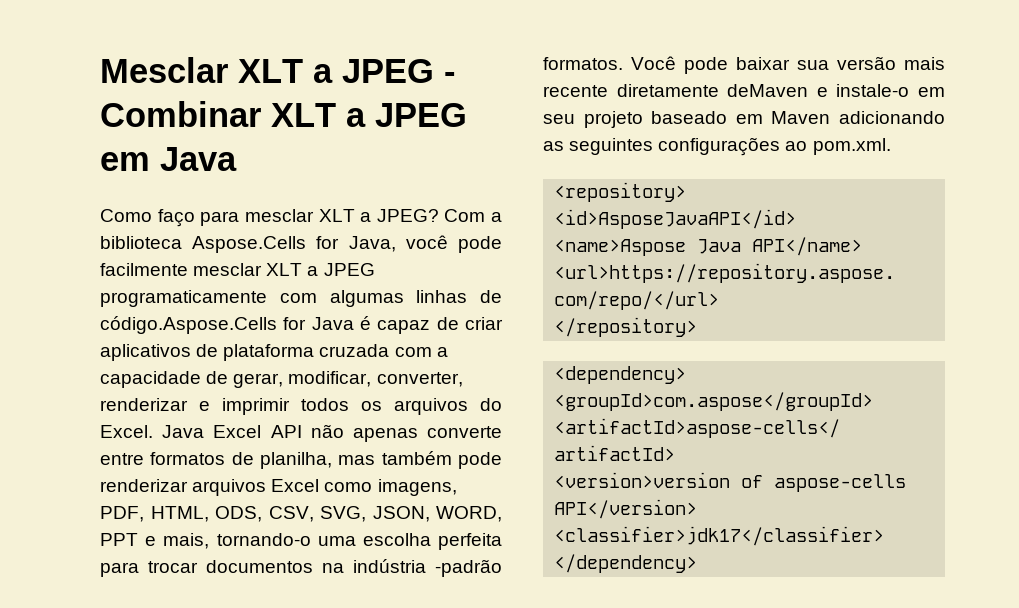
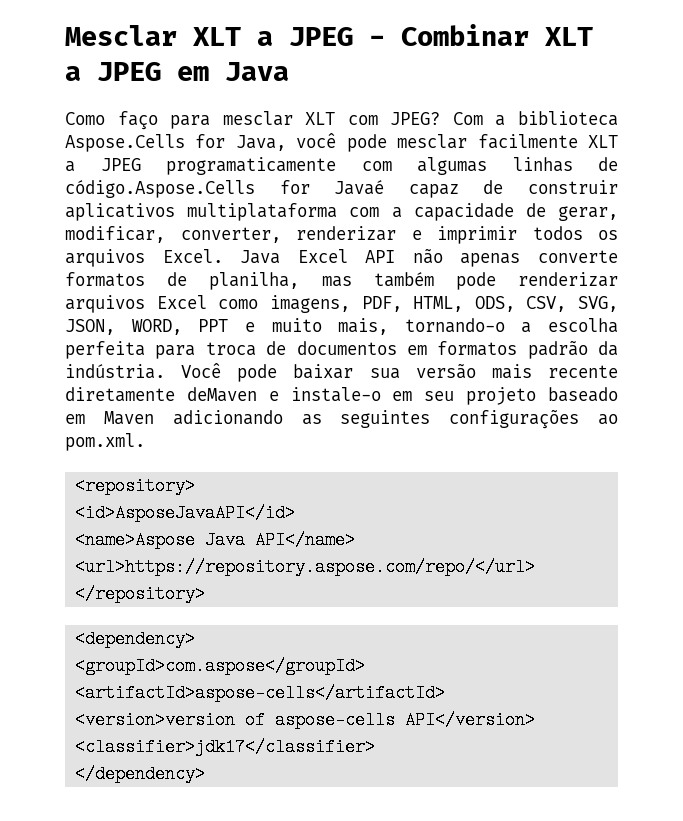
- Como faço para mesclar XLT a JPEG?
+ Como faço para mesclar XLT com JPEG?
- Com a biblioteca Aspose.Cells for Java, você pode facilmente mesclar XLT a JPEG programaticamente com algumas linhas de código.Aspose.Cells for Java é capaz de criar aplicativos de plataforma cruzada com a capacidade de gerar, modificar, converter, renderizar e imprimir todos os arquivos do Excel.
+ Com a biblioteca Aspose.Cells for Java, você pode mesclar facilmente XLT a JPEG programaticamente com algumas linhas de código.Aspose.Cells for Javaé capaz de construir aplicativos multiplataforma com a capacidade de gerar, modificar, converter, renderizar e imprimir todos os arquivos Excel.
- Java Excel API não apenas converte entre formatos de planilha, mas também pode renderizar arquivos Excel como imagens, PDF, HTML, ODS, CSV, SVG, JSON, WORD, PPT e mais, tornando-o uma escolha perfeita para trocar documentos na indústria -padrão formatos.
+ Java Excel API não apenas converte formatos de planilha, mas também pode renderizar arquivos Excel como imagens, PDF, HTML, ODS, CSV, SVG, JSON, WORD, PPT e muito mais, tornando-o a escolha perfeita para troca de documentos em formatos padrão da indústria.

